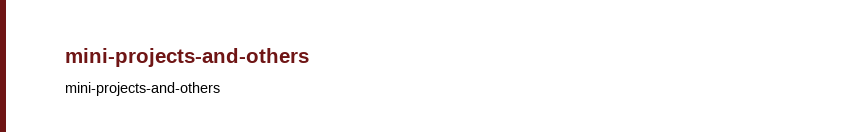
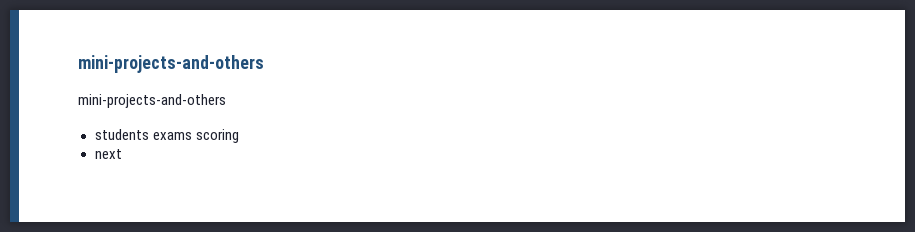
+ students exams scoring
+ next

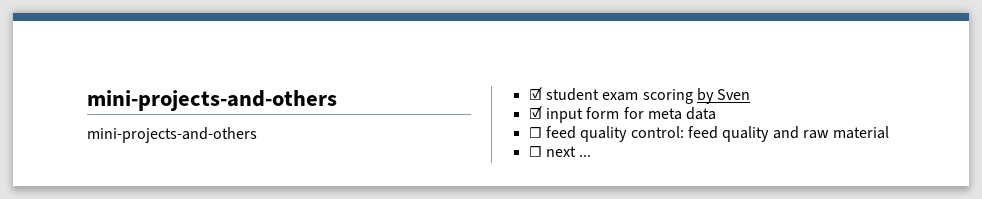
- students exams scoring
- next
+ ☑ student exam scoring by Sven
+ ☑ input form for meta data
+ ☐ feed quality control: feed quality and raw material
+ ☐ next ...

